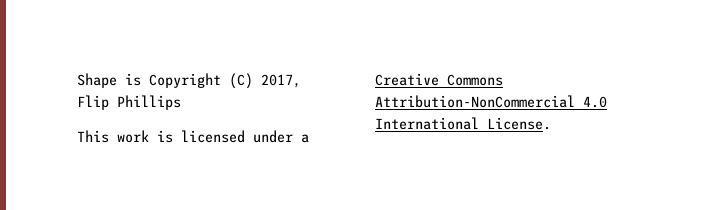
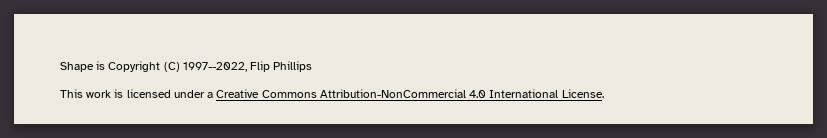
- Shape is Copyright (C) 2017, Flip Phillips
+ Shape is Copyright (C) 1997--2022, Flip Phillips

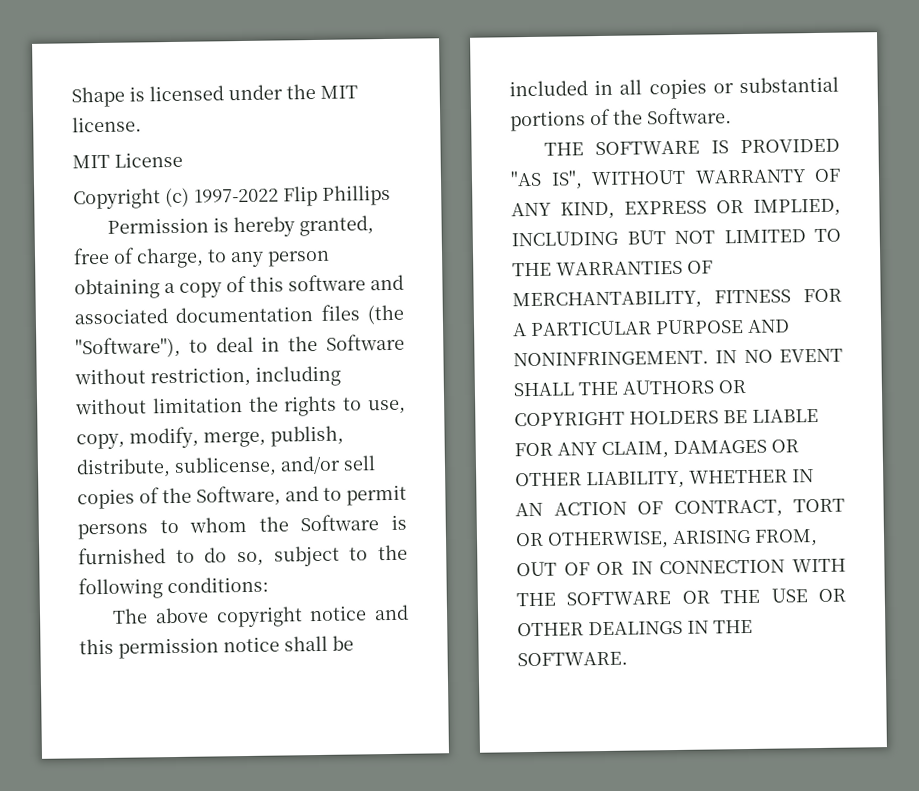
- Shape is Copyright (C) 1997--2022, Flip Phillips
- This work is licensed under a Creative Commons Attribution-NonCommercial 4.0 International License.
+ Shape is licensed under the MIT license.
+ MIT License
+ Copyright (c) 1997-2022 Flip Phillips
+ Permission is hereby granted, free of charge, to any person obtaining a copy of this software and associated documentation files (the "Software"), to deal in the Software without restriction, including without limitation the rights to use, copy, modify, merge, publish, distribute, sublicense, and/or sell copies of the Software, and to permit persons to whom the Software is furnished to do so, subject to the following conditions:
+ The above copyright notice and this permission notice shall be included in all copies or substantial portions of the Software.
+ THE SOFTWARE IS PROVIDED "AS IS", WITHOUT WARRANTY OF ANY KIND, EXPRESS OR IMPLIED, INCLUDING BUT NOT LIMITED TO THE WARRANTIES OF MERCHANTABILITY, FITNESS FOR A PARTICULAR PURPOSE AND NONINFRINGEMENT. IN NO EVENT SHALL THE AUTHORS OR COPYRIGHT HOLDERS BE LIABLE FOR ANY CLAIM, DAMAGES OR OTHER LIABILITY, WHETHER IN AN ACTION OF CONTRACT, TORT OR OTHERWISE, ARISING FROM, OUT OF OR IN CONNECTION WITH THE SOFTWARE OR THE USE OR OTHER DEALINGS IN THE SOFTWARE.

